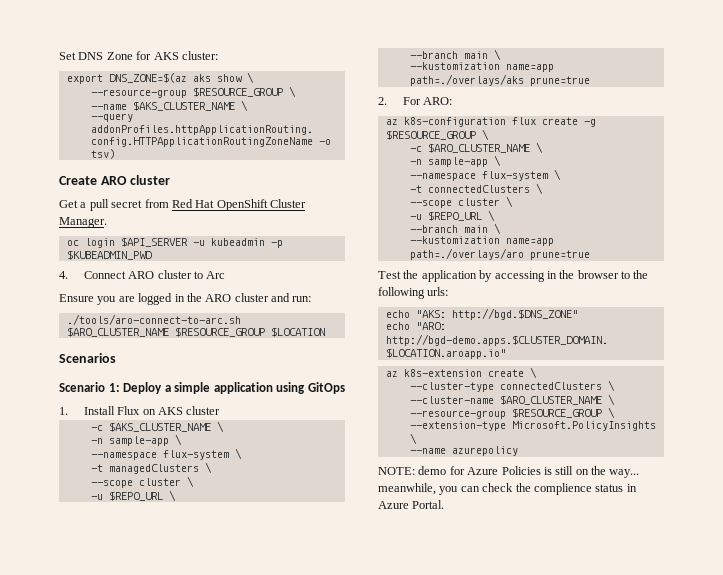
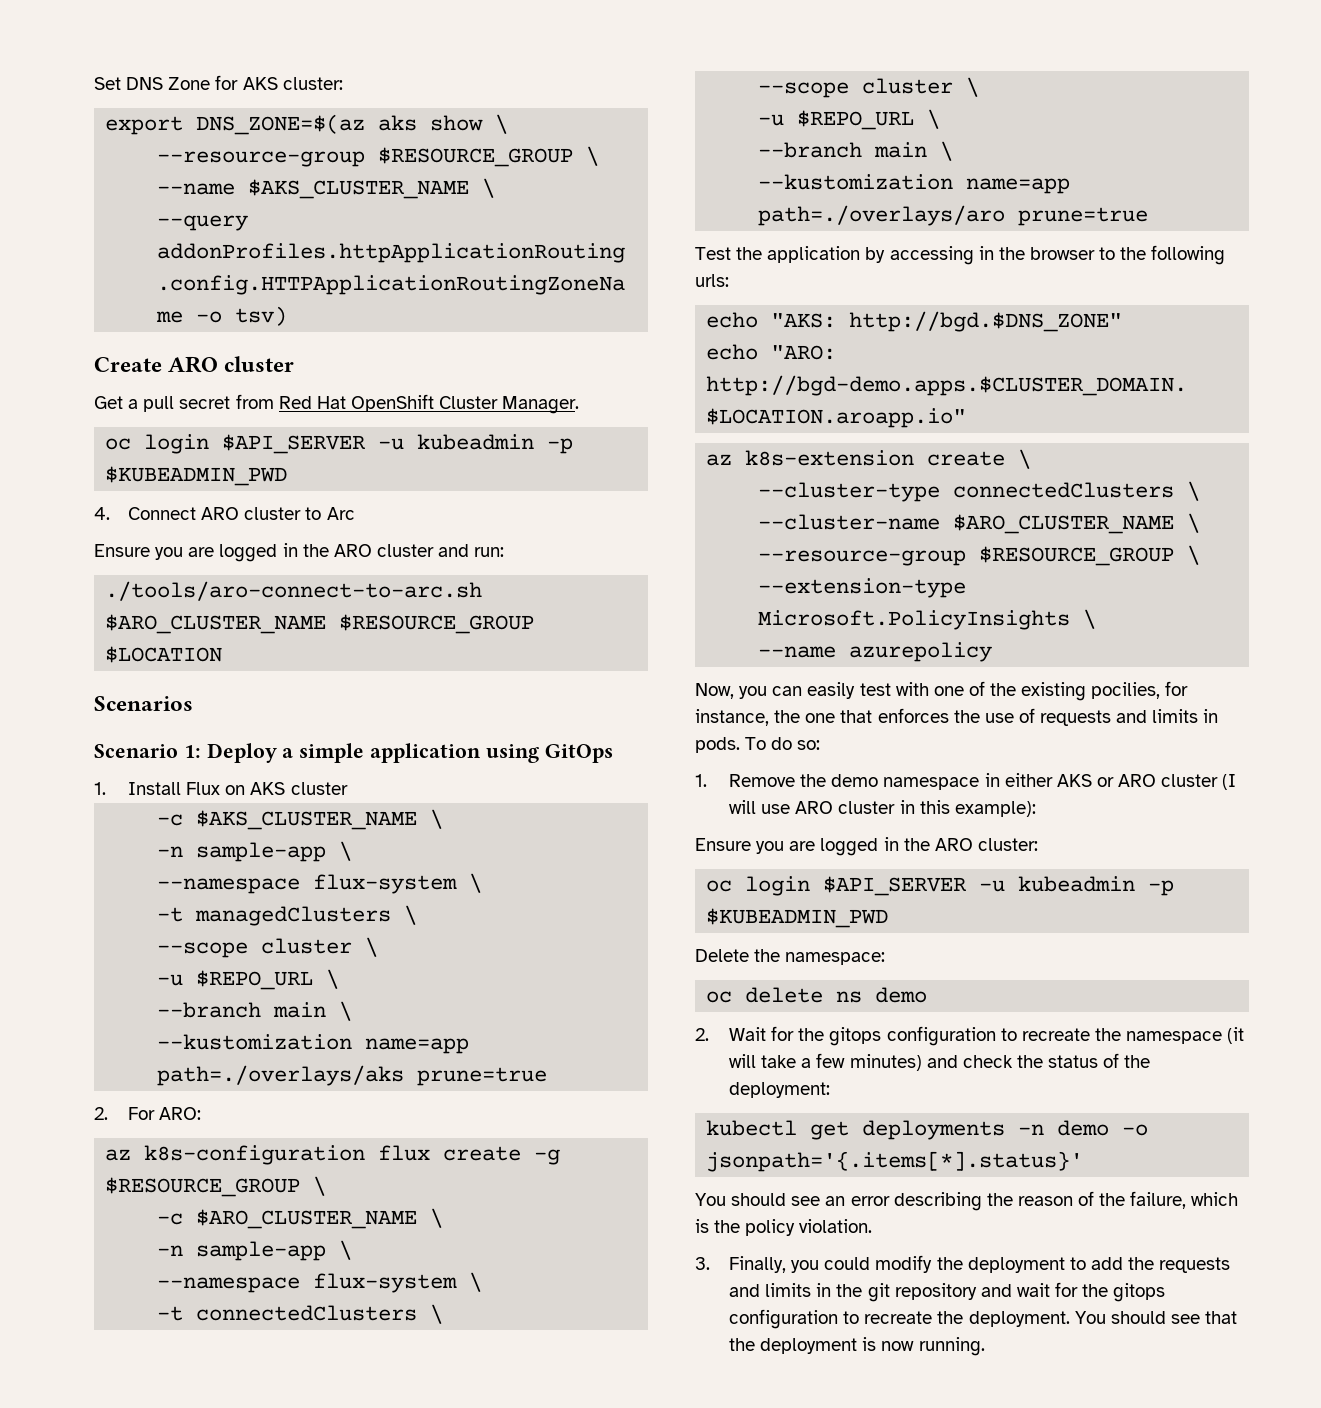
- NOTE: demo for Azure Policies is still on the way... meanwhile, you can check the complience status in Azure Portal.
+ Now, you can easily test with one of the existing pocilies, for instance, the one that enforces the use of requests and limits in pods. To do so:
+ 1. Remove the demo namespace in either AKS or ARO cluster (I will use ARO cluster in this example):
+ Ensure you are logged in the ARO cluster:
+ oc login $API_SERVER -u kubeadmin -p $KUBEADMIN_PWD
+ Delete the namespace:
+ oc delete ns demo
+ 2. Wait for the gitops configuration to recreate the namespace (it will take a few minutes) and check the status of the deployment:
+ kubectl get deployments -n demo -o jsonpath='{.items[*].status}'
+ You should see an error describing the reason of the failure, which is the policy violation.
+ 3. Finally, you could modify the deployment to add the requests and limits in the git repository and wait for the gitops configuration to recreate the deployment. You should see that the deployment is now running.

